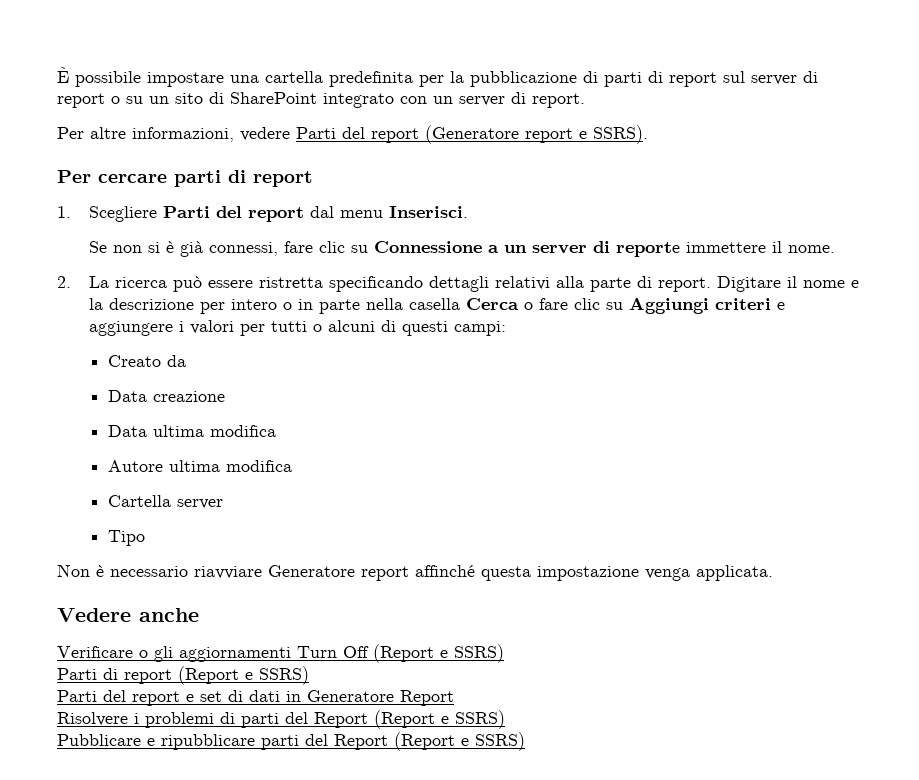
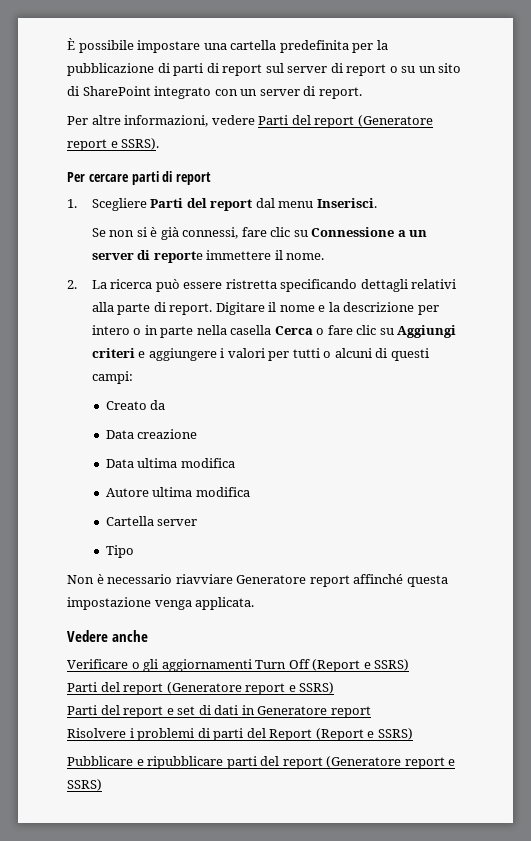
- Parti di report (Report e SSRS)
+ Parti del report (Generatore report e SSRS)
- Parti del report e set di dati in Generatore Report
+ Parti del report e set di dati in Generatore report
- Pubblicare e ripubblicare parti del Report (Report e SSRS)
+ Pubblicare e ripubblicare parti del report (Generatore report e SSRS)

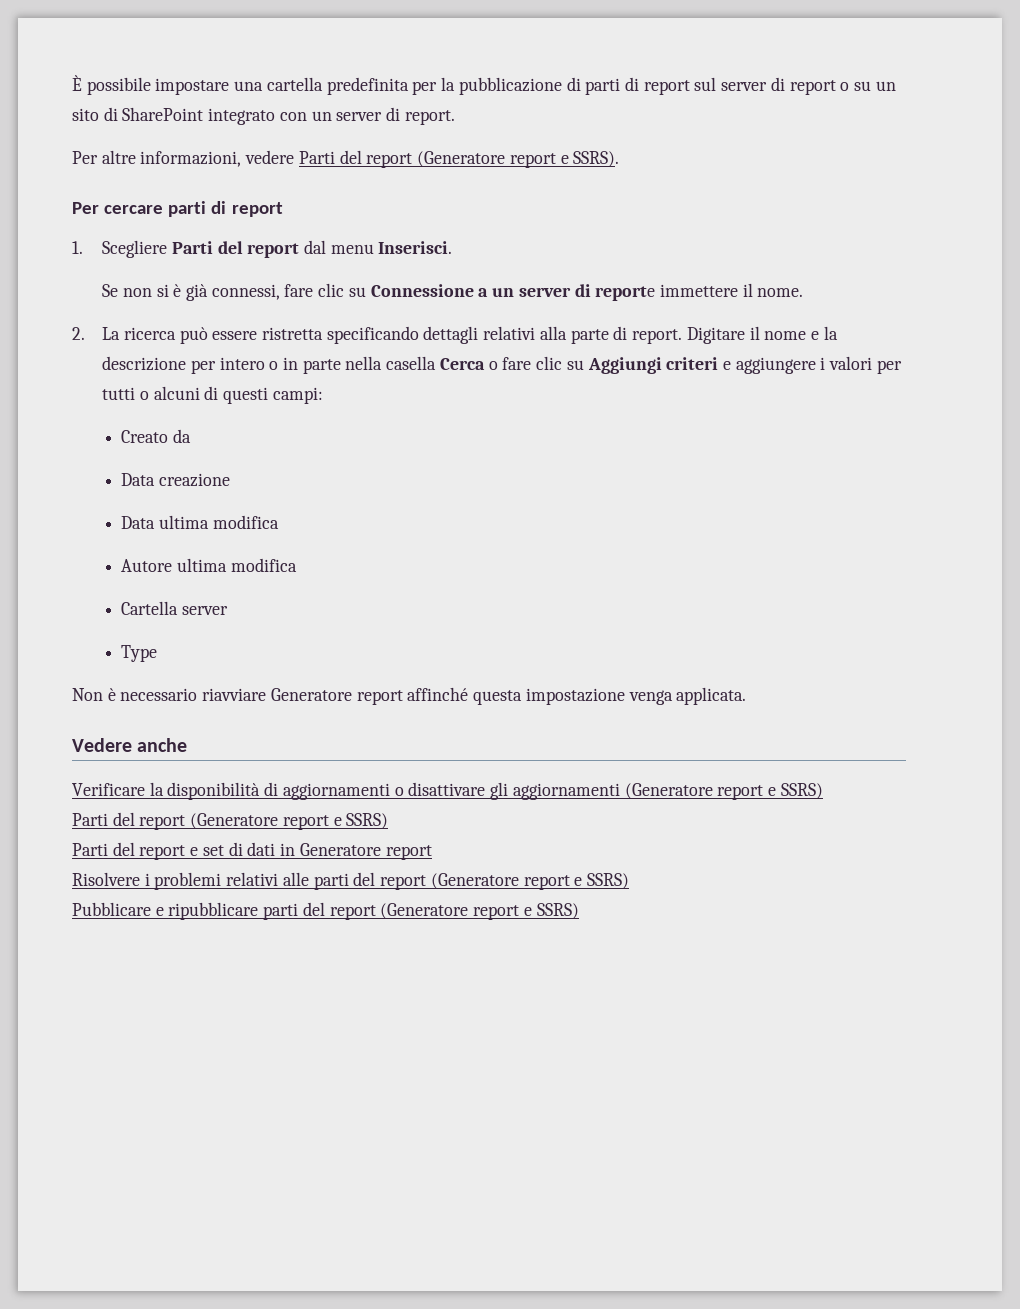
- Tipo
+ Type
- Verificare o gli aggiornamenti Turn Off (Report e SSRS)
+ Verificare la disponibilità di aggiornamenti o disattivare gli aggiornamenti (Generatore report e SSRS)
- Risolvere i problemi di parti del Report (Report e SSRS)
+ Risolvere i problemi relativi alle parti del report (Generatore report e SSRS)

